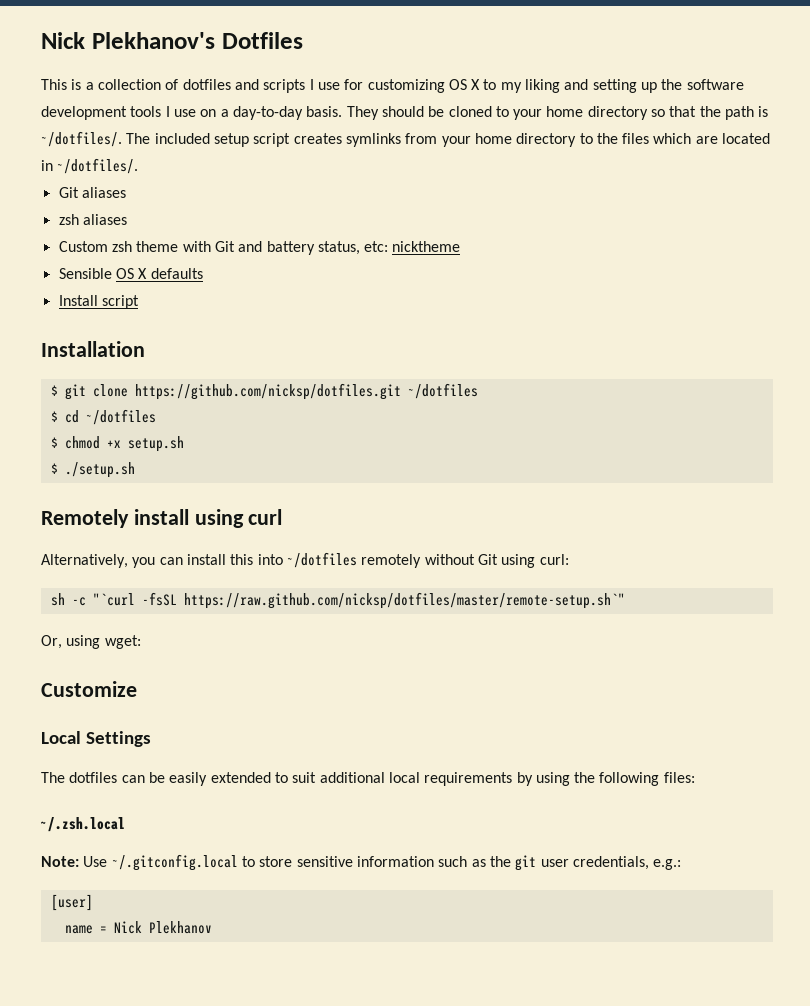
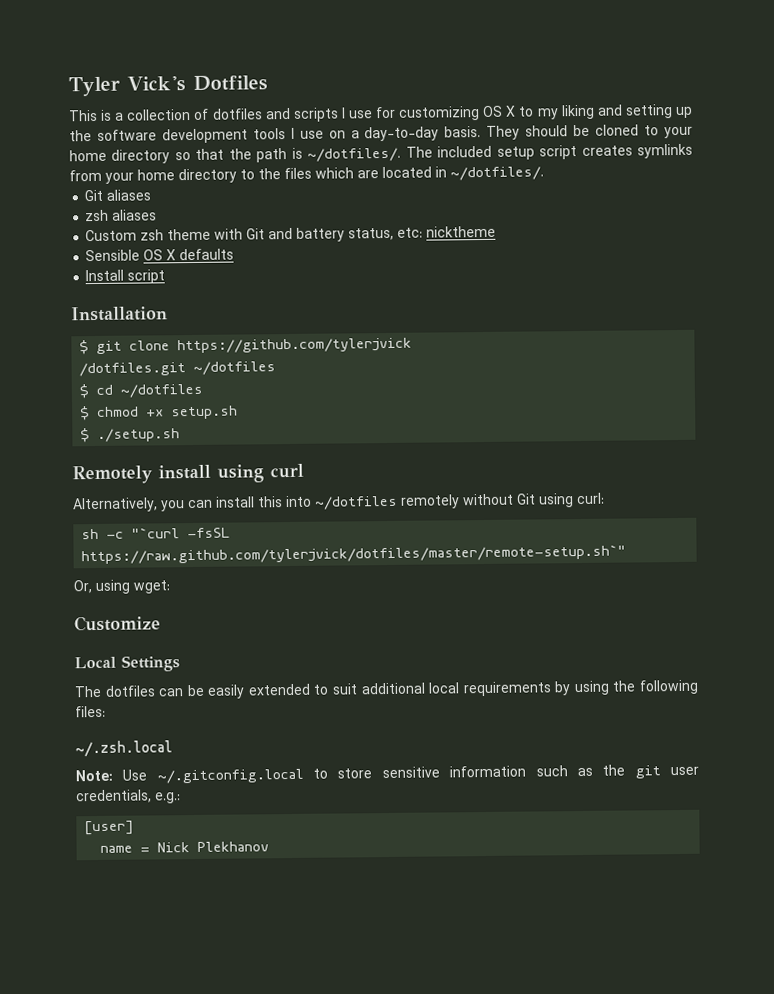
- Nick Plekhanov's Dotfiles
+ Tyler Vick's Dotfiles
- $ git clone https://github.com/nicksp/dotfiles.git ~/dotfiles
+ $ git clone https://github.com/tylerjvick
+ /dotfiles.git ~/dotfiles
- sh -c "`curl -fsSL https://raw.github.com/nicksp/dotfiles/master/remote-setup.sh`"
+ sh -c "`curl -fsSL https://raw.github.com/tylerjvick/dotfiles/master/remote-setup.sh`"

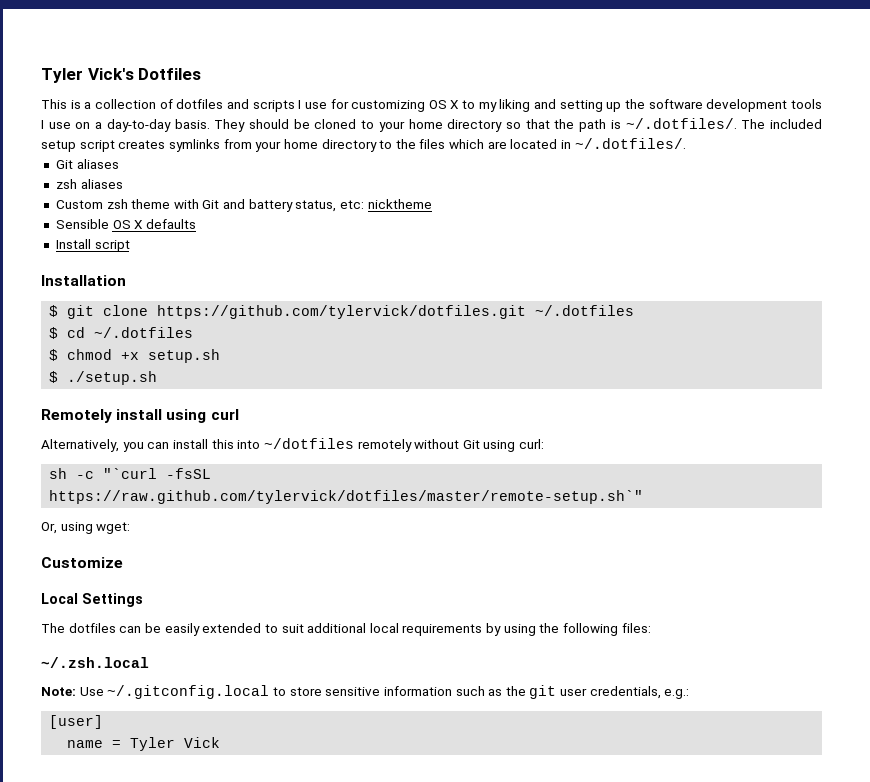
- They should be cloned to your home directory so that the path is ~/dotfiles/. The included setup script creates symlinks from your home directory to the files which are located in ~/dotfiles/.
+ They should be cloned to your home directory so that the path is ~/.dotfiles/. The included setup script creates symlinks from your home directory to the files which are located in ~/.dotfiles/.
- $ git clone https://github.com/tylerjvick
- /dotfiles.git ~/dotfiles
+ $ git clone https://github.com/tylervick/dotfiles.git ~/.dotfiles
- $ cd ~/dotfiles
+ $ cd ~/.dotfiles
- sh -c "`curl -fsSL https://raw.github.com/tylerjvick/dotfiles/master/remote-setup.sh`"
+ sh -c "`curl -fsSL https://raw.github.com/tylervick/dotfiles/master/remote-setup.sh`"
- name = Nick Plekhanov
+ name = Tyler Vick

